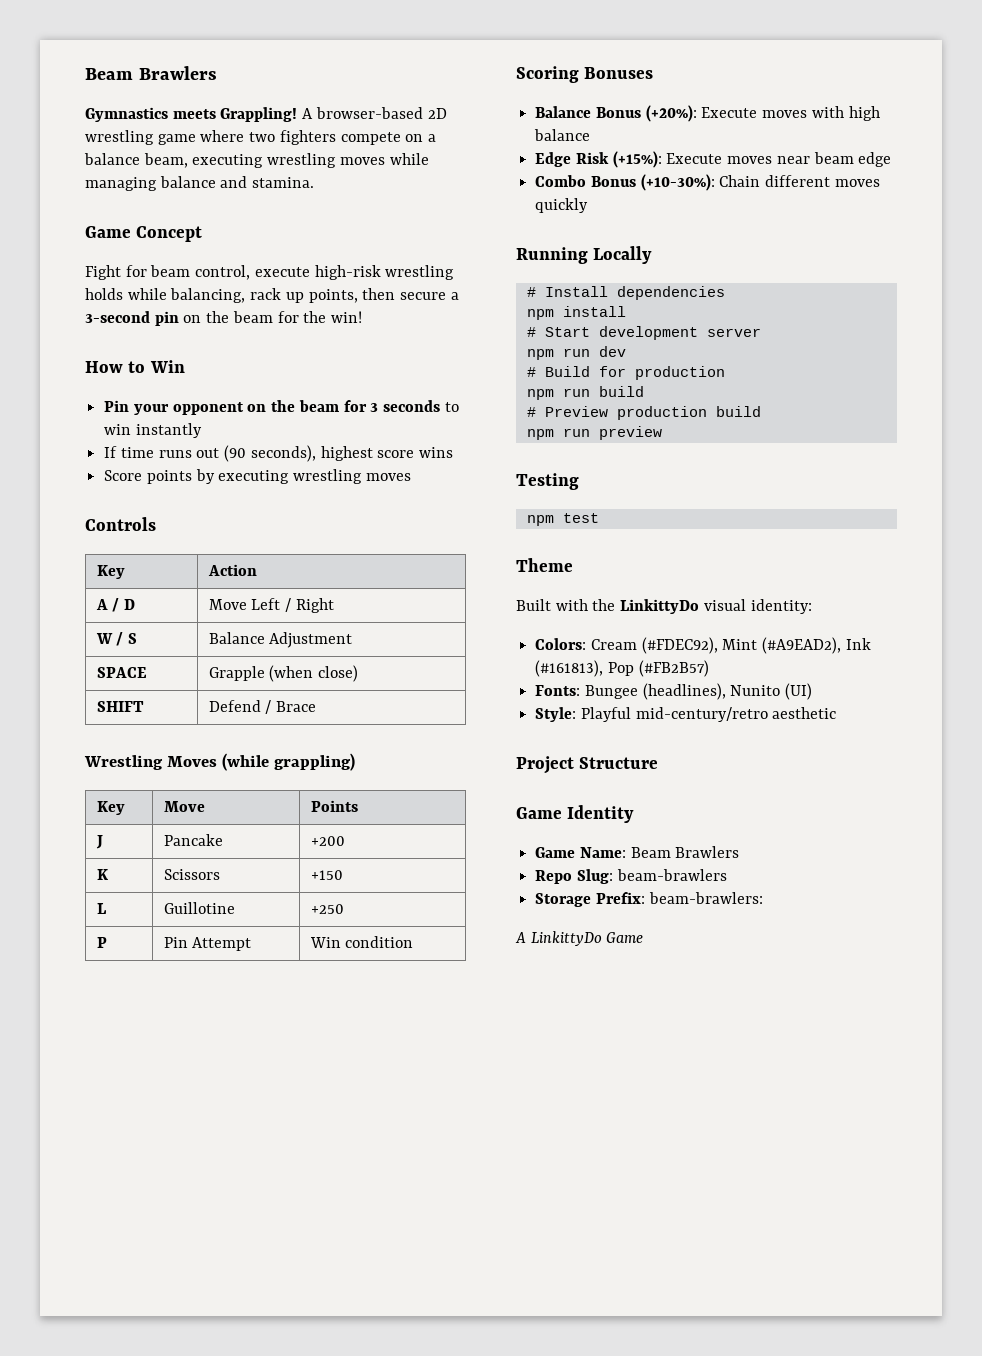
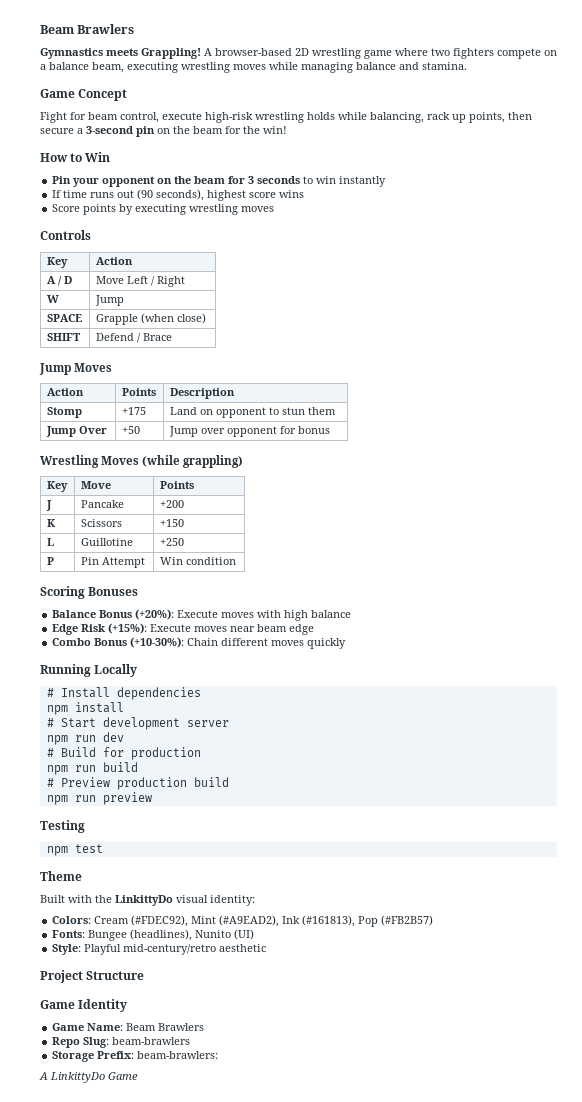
- W / S | Balance Adjustment
+ W | Jump
+ Jump Moves
+ Action | Points | Description
+ Stomp | +175 | Land on opponent to stun them
+ Jump Over | +50 | Jump over opponent for bonus

